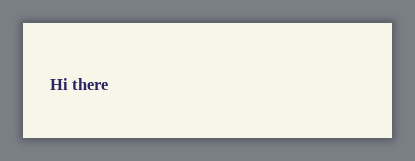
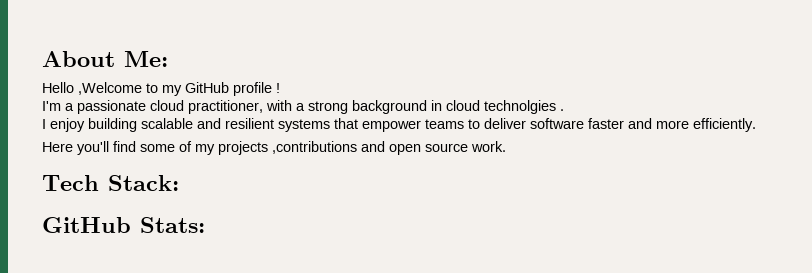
- Hi there
+ About Me:
+ Hello ,Welcome to my GitHub profile !
+ I'm a passionate cloud practitioner, with a strong background in cloud technolgies .
+ I enjoy building scalable and resilient systems that empower teams to deliver software faster and more efficiently.
+ Here you'll find some of my projects ,contributions and open source work.
+ Tech Stack:
+ GitHub Stats:

